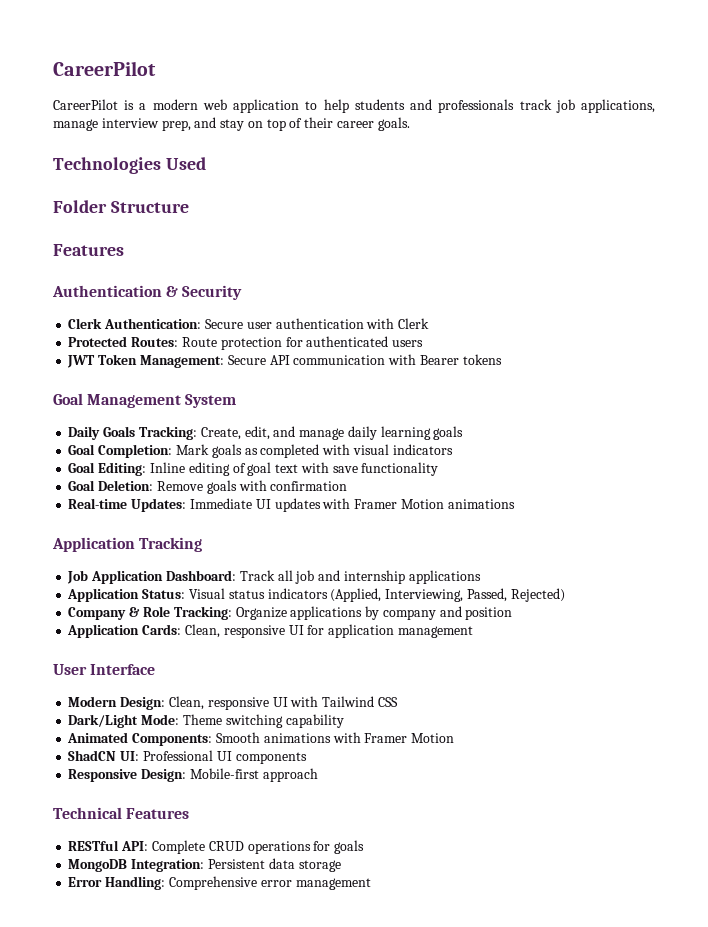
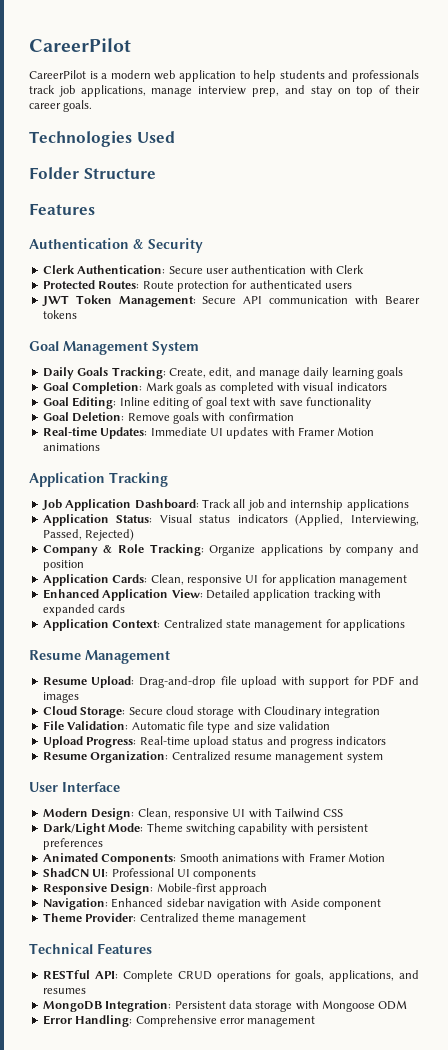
+ Enhanced Application View: Detailed application tracking with expanded cards
+ Application Context: Centralized state management for applications
+ Resume Management
+ Resume Upload: Drag-and-drop file upload with support for PDF and images
+ Cloud Storage: Secure cloud storage with Cloudinary integration
+ File Validation: Automatic file type and size validation
+ Upload Progress: Real-time upload status and progress indicators
+ Resume Organization: Centralized resume management system
- Dark/Light Mode: Theme switching capability
+ Dark/Light Mode: Theme switching capability with persistent preferences
+ Navigation: Enhanced sidebar navigation with Aside component
+ Theme Provider: Centralized theme management
- RESTful API: Complete CRUD operations for goals
+ RESTful API: Complete CRUD operations for goals, applications, and resumes
- MongoDB Integration: Persistent data storage
+ MongoDB Integration: Persistent data storage with Mongoose ODM

